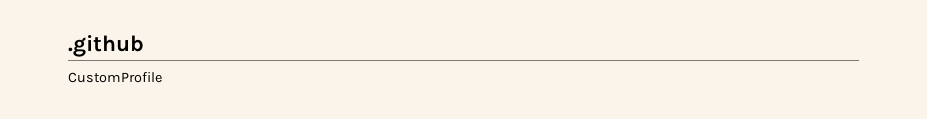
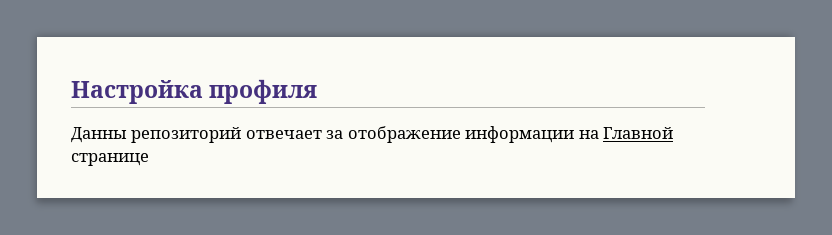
- .github
- CustomProfile
+ Настройка профиля
+ Данны репозиторий отвечает за отображение информации на Главной странице

